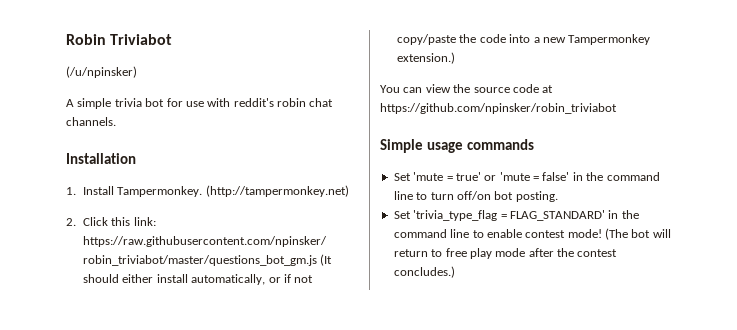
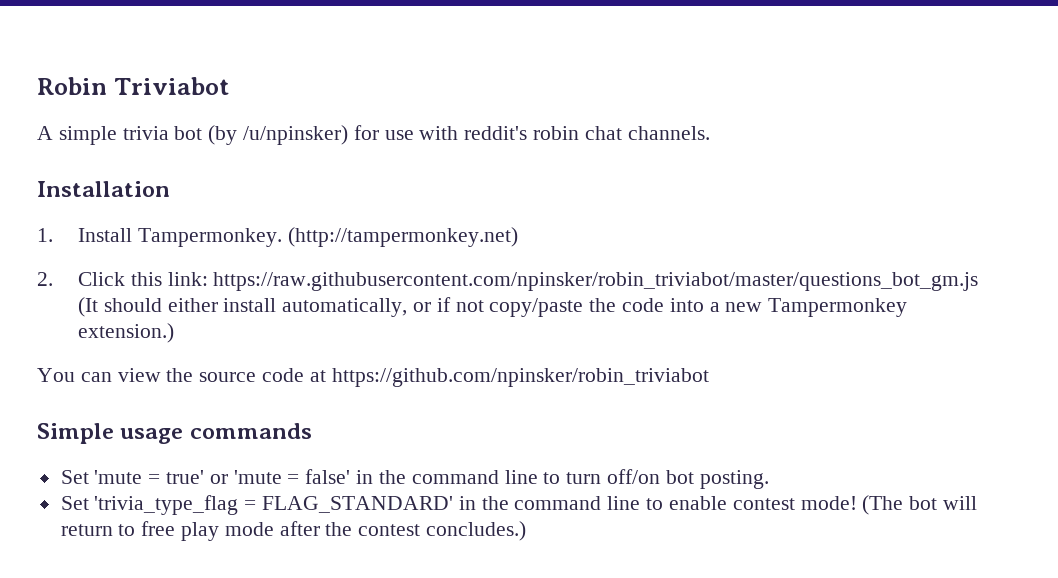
- (/u/npinsker)
- A simple trivia bot for use with reddit's robin chat channels.
+ A simple trivia bot (by /u/npinsker) for use with reddit's robin chat channels.

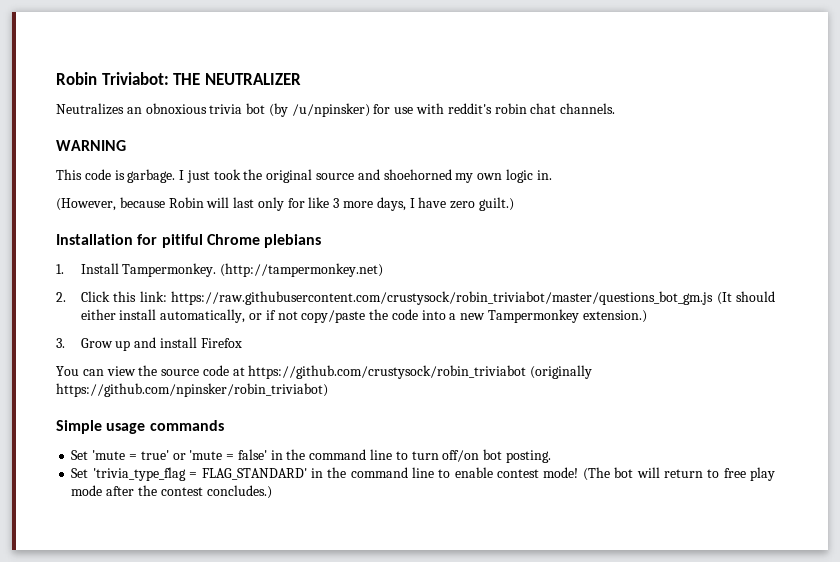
- Robin Triviabot
- A simple trivia bot (by /u/npinsker) for use with reddit's robin chat channels.
+ Robin Triviabot: THE NEUTRALIZER
+ Neutralizes an obnoxious trivia bot (by /u/npinsker) for use with reddit's robin chat channels.
- Installation
+ WARNING
+ This code is garbage. I just took the original source and shoehorned my own logic in.
+ (However, because Robin will last only for like 3 more days, I have zero guilt.)
+ Installation for pitiful Chrome plebians
- 2. Click this link: https://raw.githubusercontent.com/npinsker/robin_triviabot/master/questions_bot_gm.js (It should either install automatically, or if not copy/paste the code into a new Tampermonkey extension.)
+ 2. Click this link: https://raw.githubusercontent.com/crustysock/robin_triviabot/master/questions_bot_gm.js (It should either install automatically, or if not copy/paste the code into a new Tampermonkey extension.)
+ 3. Grow up and install Firefox
- You can view the source code at https://github.com/npinsker/robin_triviabot
+ You can view the source code at https://github.com/crustysock/robin_triviabot (originally https://github.com/npinsker/robin_triviabot)

